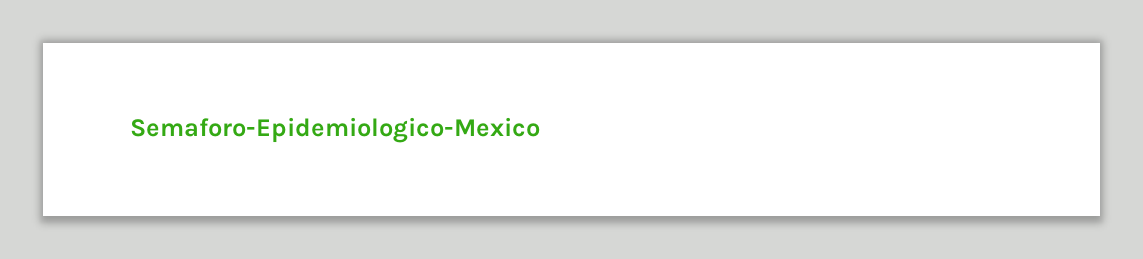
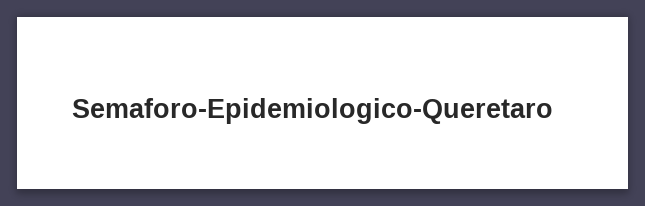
- Semaforo-Epidemiologico-Mexico
+ Semaforo-Epidemiologico-Queretaro

